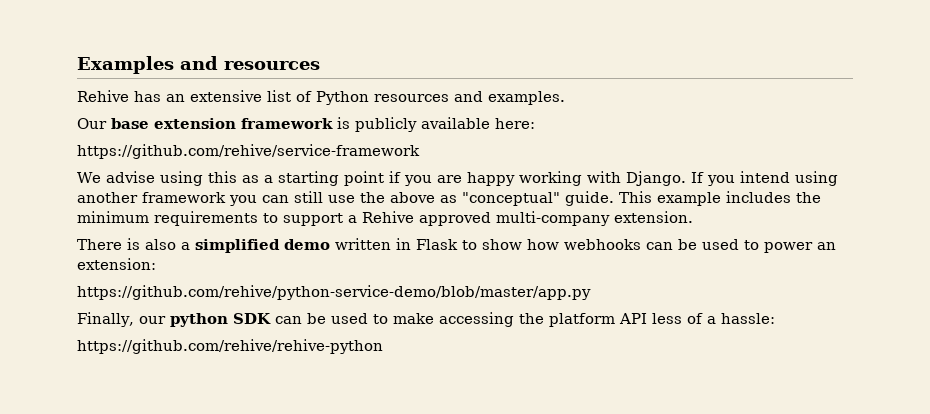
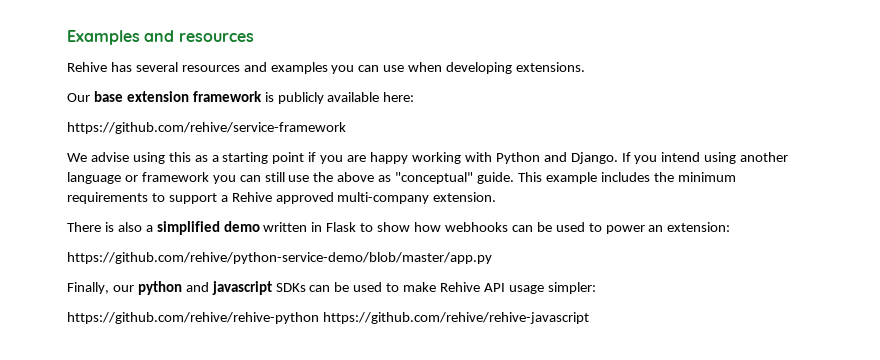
- Rehive has an extensive list of Python resources and examples.
+ Rehive has several resources and examples you can use when developing extensions.
- We advise using this as a starting point if you are happy working with Django.
+ We advise using this as a starting point if you are happy working with Python and Django.
- If you intend using another framework you can still use the above as "conceptual" guide.
+ If you intend using another language or framework you can still use the above as "conceptual" guide.
- Finally, our python SDK can be used to make accessing the platform API less of a hassle:
+ Finally, our python and javascript SDKs can be used to make Rehive API usage simpler:
- https://github.com/rehive/rehive-python
+ https://github.com/rehive/rehive-python https://github.com/rehive/rehive-javascript

